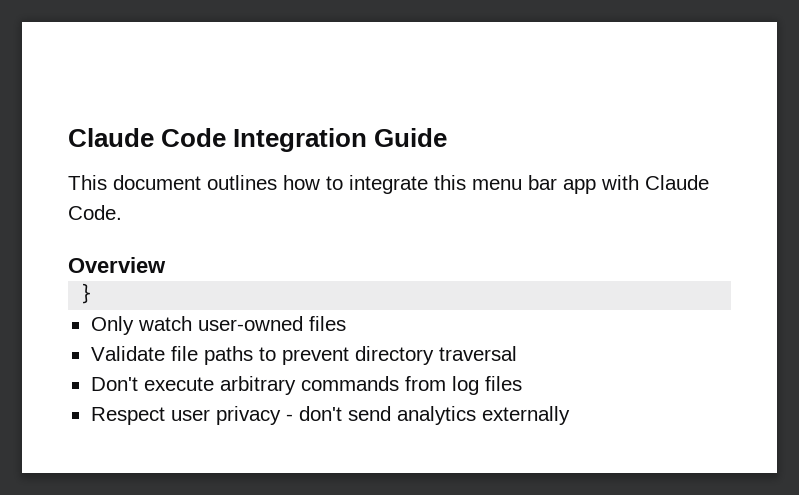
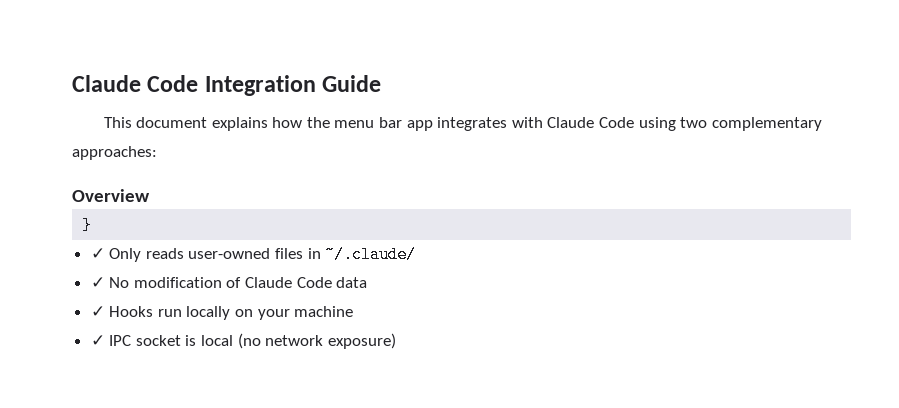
- This document outlines how to integrate this menu bar app with Claude Code.
+ This document explains how the menu bar app integrates with Claude Code using two complementary approaches:
- Only watch user-owned files
- Validate file paths to prevent directory traversal
- Don't execute arbitrary commands from log files
- Respect user privacy - don't send analytics externally
+ ✓ Only reads user-owned files in ~/.claude/
+ ✓ No modification of Claude Code data
+ ✓ Hooks run locally on your machine
+ ✓ IPC socket is local (no network exposure)

